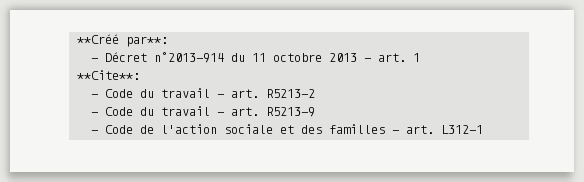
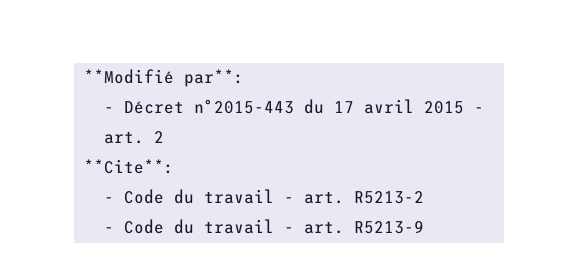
- **Créé par**:
+ **Modifié par**:
- - Décret n°2013-914 du 11 octobre 2013 - art. 1
+ - Décret n°2015-443 du 17 avril 2015 - art. 2
- - Code de l'action sociale et des familles - art. L312-1

